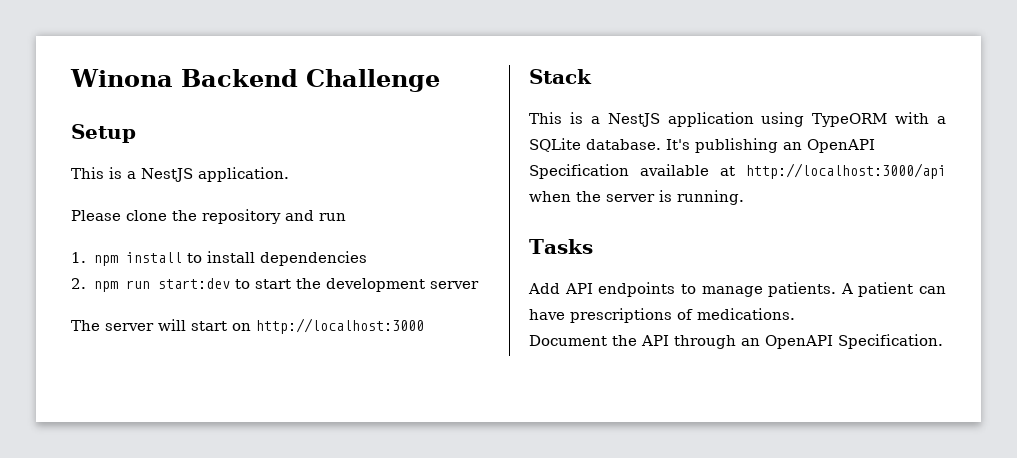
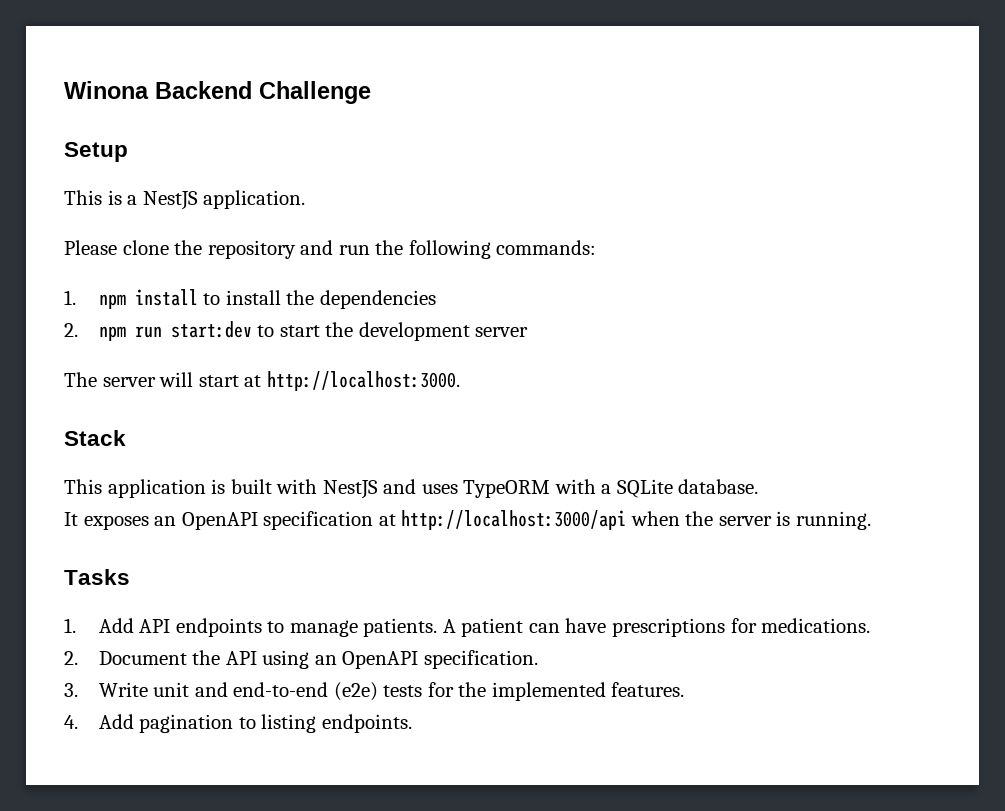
- Please clone the repository and run
+ Please clone the repository and run the following commands:
- 1. npm install to install dependencies
+ 1. npm install to install the dependencies
- The server will start on http://localhost:3000
+ The server will start at http://localhost:3000.
- This is a NestJS application using TypeORM with a SQLite database. It's publishing an OpenAPI Specification available at http://localhost:3000/api when the server is running.
+ This application is built with NestJS and uses TypeORM with a SQLite database.
+ It exposes an OpenAPI specification at http://localhost:3000/api when the server is running.
- Add API endpoints to manage patients.
+ 1. Add API endpoints to manage patients.
- A patient can have prescriptions of medications.
+ A patient can have prescriptions for medications.
- Document the API through an OpenAPI Specification.
+ 2. Document the API using an OpenAPI specification.
+ 3. Write unit and end-to-end (e2e) tests for the implemented features.
+ 4. Add pagination to listing endpoints.

